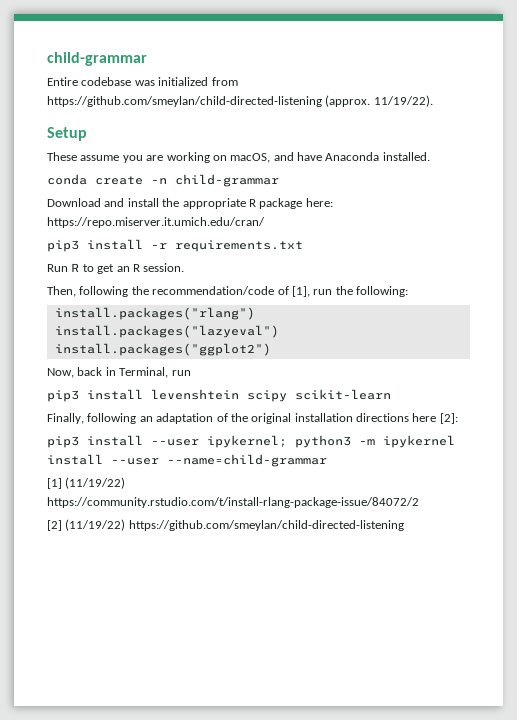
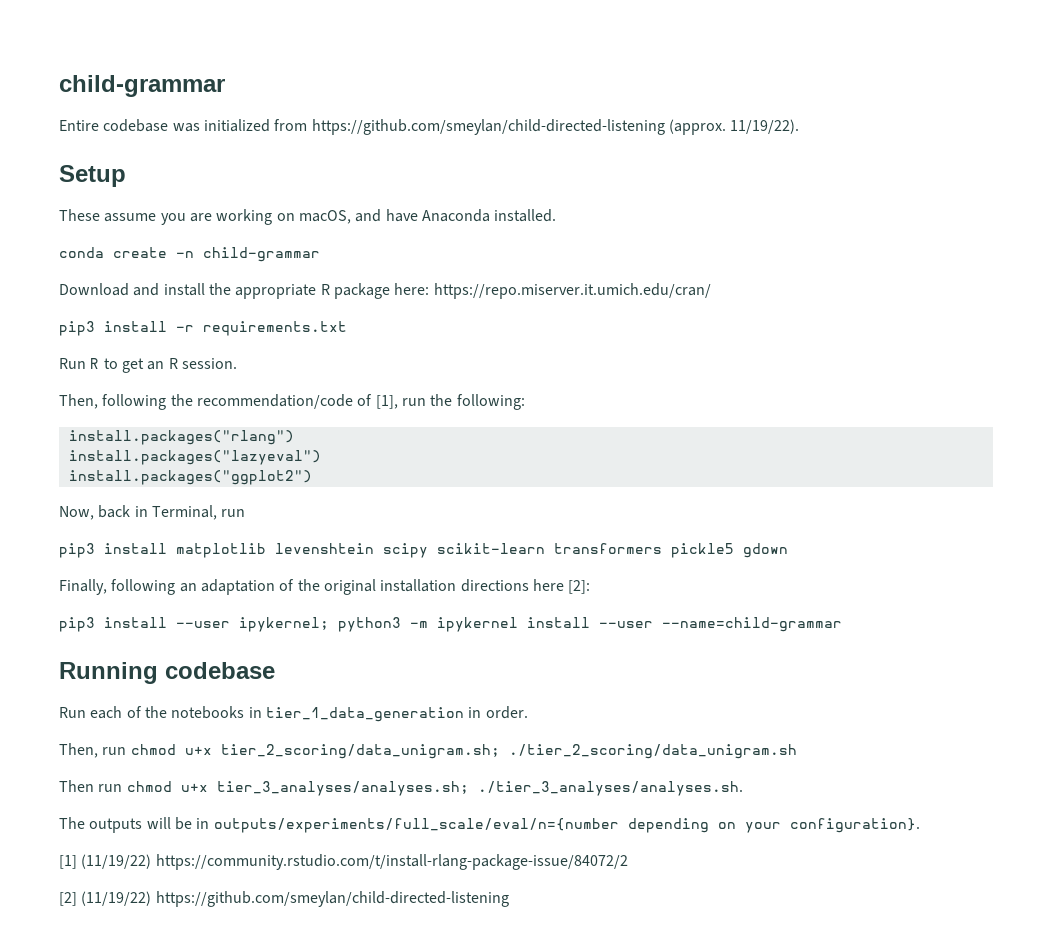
- pip3 install levenshtein scipy scikit-learn
+ pip3 install matplotlib levenshtein scipy scikit-learn transformers pickle5 gdown
+ Running codebase
+ Run each of the notebooks in tier_1_data_generation in order.
+ Then, run chmod u+x tier_2_scoring/data_unigram.sh; ./tier_2_scoring/data_unigram.sh
+ Then run chmod u+x tier_3_analyses/analyses.sh; ./tier_3_analyses/analyses.sh.
+ The outputs will be in outputs/experiments/full_scale/eval/n={number depending on your configuration}.

